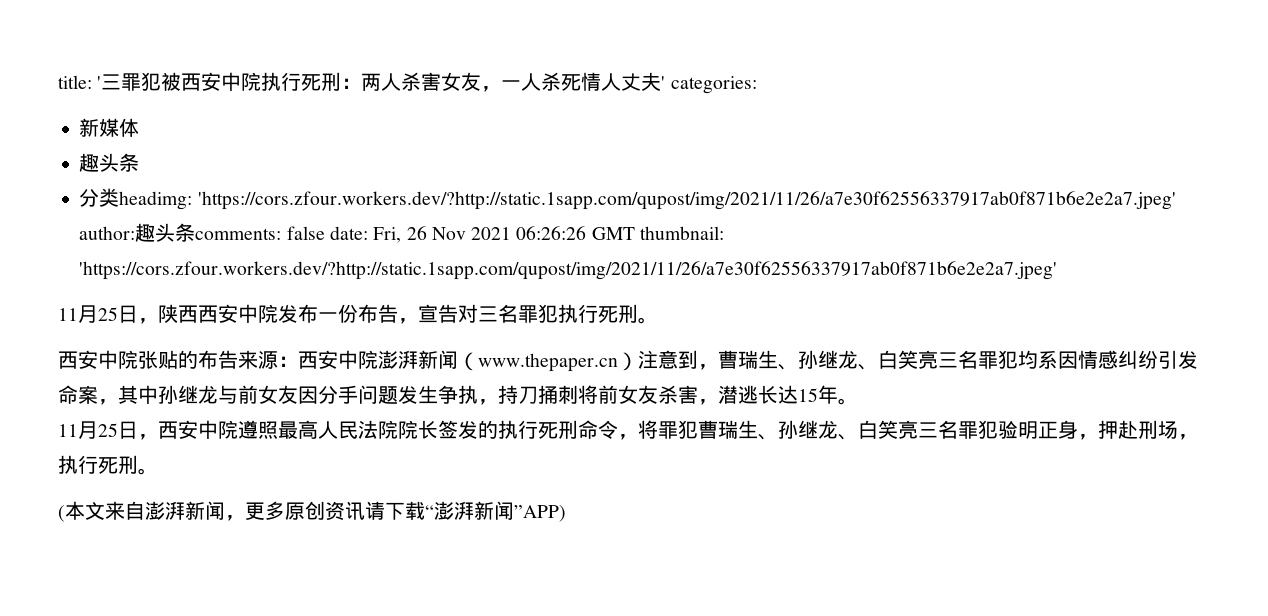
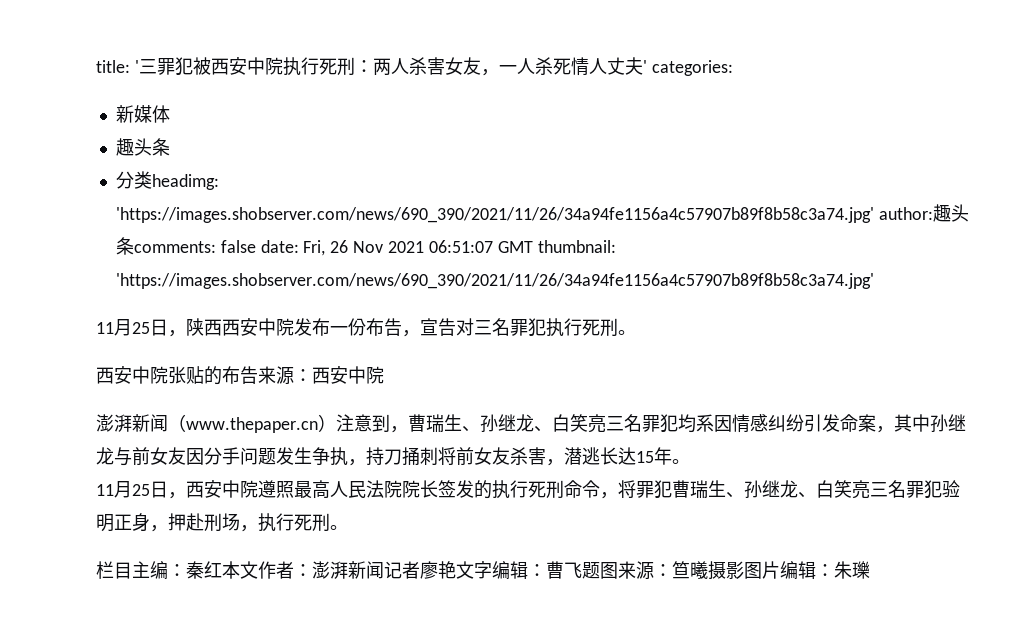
- 分类headimg: 'https://cors.zfour.workers.dev/?http://static.1sapp.com/qupost/img/2021/11/26/a7e30f62556337917ab0f871b6e2e2a7.jpeg' author:趣头条comments: false date: Fri, 26 Nov 2021 06:26:26 GMT thumbnail: 'https://cors.zfour.workers.dev/?http://static.1sapp.com/qupost/img/2021/11/26/a7e30f62556337917ab0f871b6e2e2a7.jpeg'
+ 分类headimg: 'https://images.shobserver.com/news/690_390/2021/11/26/34a94fe1156a4c57907b89f8b58c3a74.jpg' author:趣头条comments: false date: Fri, 26 Nov 2021 06:51:07 GMT thumbnail: 'https://images.shobserver.com/news/690_390/2021/11/26/34a94fe1156a4c57907b89f8b58c3a74.jpg'
- 西安中院张贴的布告来源：西安中院澎湃新闻（www.thepaper.cn）注意到，曹瑞生、孙继龙、白笑亮三名罪犯均系因情感纠纷引发命案，其中孙继龙与前女友因分手问题发生争执，持刀捅刺将前女友杀害，潜逃长达15年。
+ 西安中院张贴的布告来源：西安中院
+ 澎湃新闻（www.thepaper.cn）注意到，曹瑞生、孙继龙、白笑亮三名罪犯均系因情感纠纷引发命案，其中孙继龙与前女友因分手问题发生争执，持刀捅刺将前女友杀害，潜逃长达15年。
- (本文来自澎湃新闻，更多原创资讯请下载“澎湃新闻”APP)
+ 栏目主编：秦红本文作者：澎湃新闻记者廖艳文字编辑：曹飞题图来源：笪曦摄影图片编辑：朱瓅

